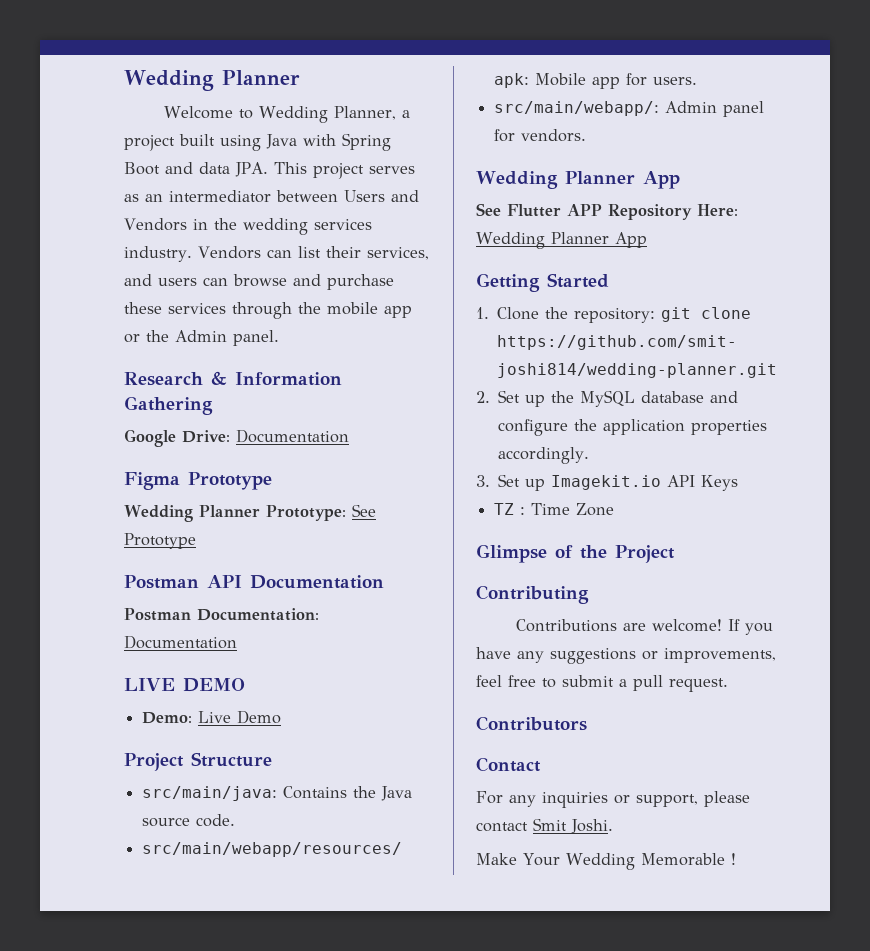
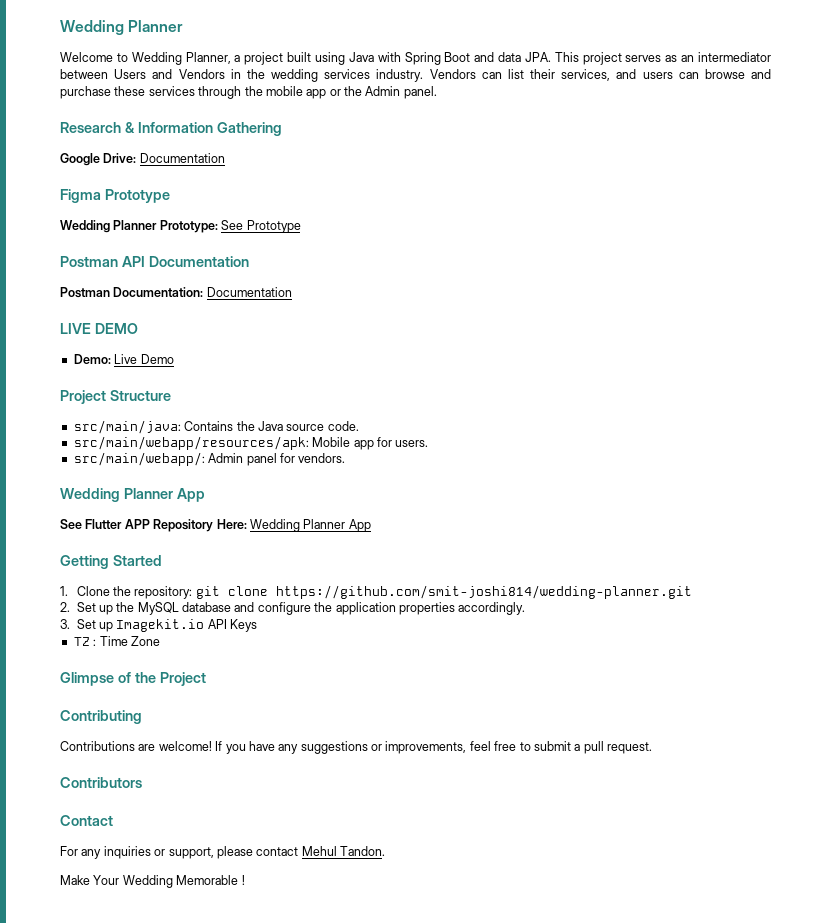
- For any inquiries or support, please contact Smit Joshi.
+ For any inquiries or support, please contact Mehul Tandon.

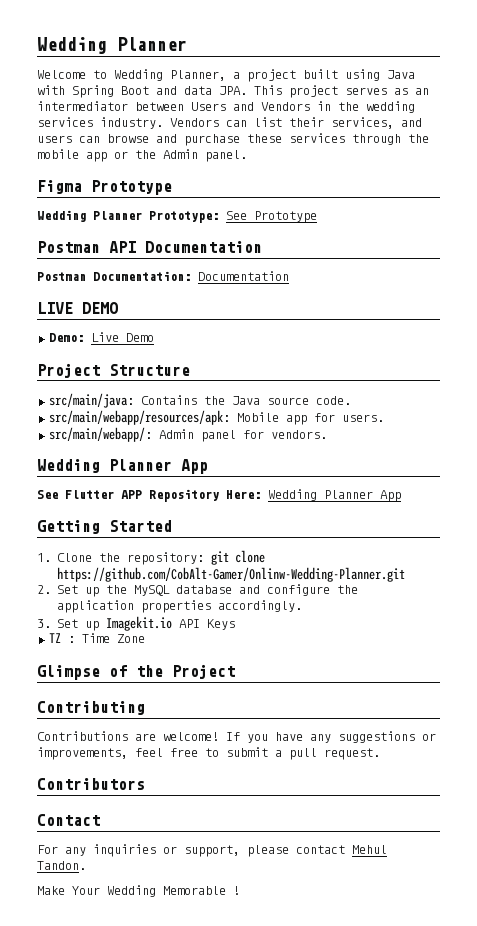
- Research & Information Gathering
- Google Drive: Documentation
- 1. Clone the repository: git clone https://github.com/smit-joshi814/wedding-planner.git
+ 1. Clone the repository: git clone https://github.com/CobAlt-Gamer/Onlinw-Wedding-Planner.git

